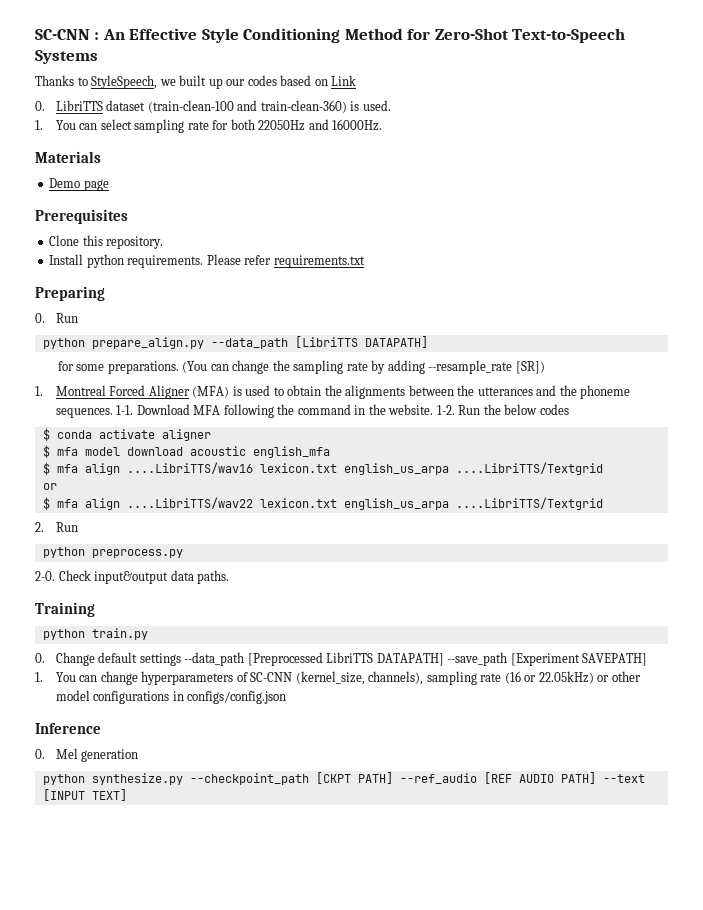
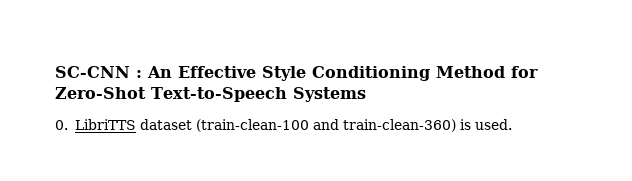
- Thanks to StyleSpeech, we built up our codes based on Link
- 1. You can select sampling rate for both 22050Hz and 16000Hz.
- Materials
- Demo page
- Prerequisites
- Clone this repository.
- Install python requirements. Please refer requirements.txt
- Preparing
- 0. Run
- python prepare_align.py --data_path [LibriTTS DATAPATH]
- for some preparations. (You can change the sampling rate by adding --resample_rate [SR])
- 1. Montreal Forced Aligner (MFA) is used to obtain the alignments between the utterances and the phoneme sequences. 1-1. Download MFA following the command in the website. 1-2. Run the below codes
- $ conda activate aligner
- $ mfa model download acoustic english_mfa
- $ mfa align ....LibriTTS/wav16 lexicon.txt english_us_arpa ....LibriTTS/Textgrid
- or
- $ mfa align ....LibriTTS/wav22 lexicon.txt english_us_arpa ....LibriTTS/Textgrid
- 2. Run
- python preprocess.py
- 2-0. Check input&output data paths.
- Training
- python train.py
- 0. Change default settings --data_path [Preprocessed LibriTTS DATAPATH] --save_path [Experiment SAVEPATH]
- 1. You can change hyperparameters of SC-CNN (kernel_size, channels), sampling rate (16 or 22.05kHz) or other model configurations in configs/config.json
- Inference
- 0. Mel generation
- python synthesize.py --checkpoint_path [CKPT PATH] --ref_audio [REF AUDIO PATH] --text [INPUT TEXT]

